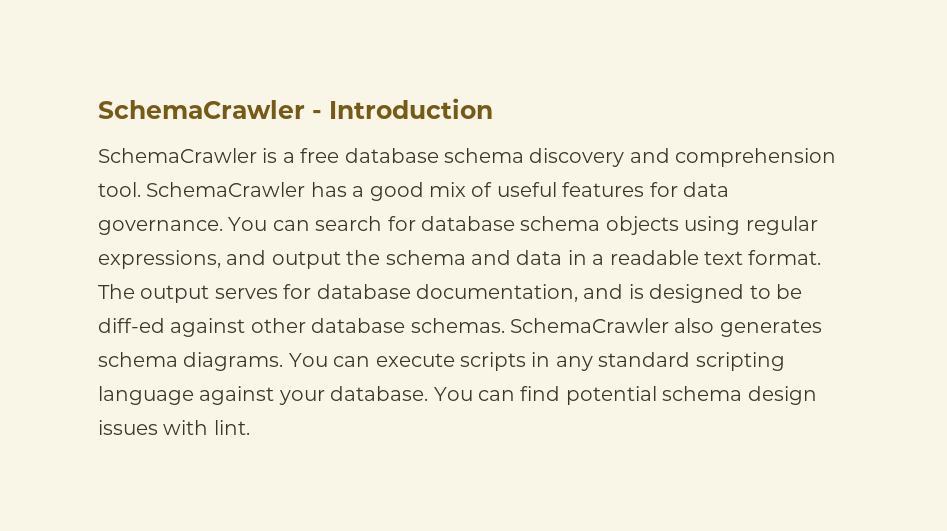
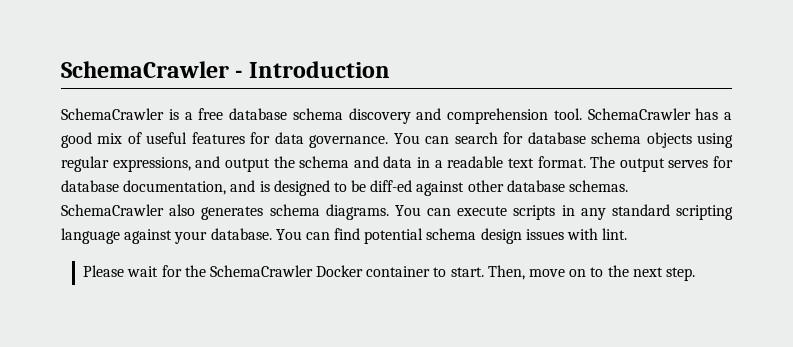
+ Please wait for the SchemaCrawler Docker container to start. Then, move on to the next step.

